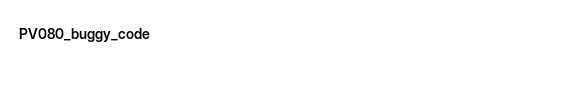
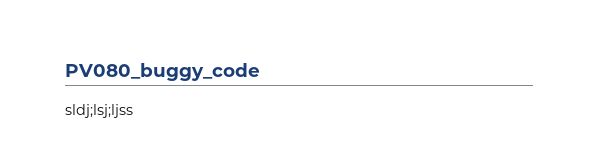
+ sldj;lsj;ljss

